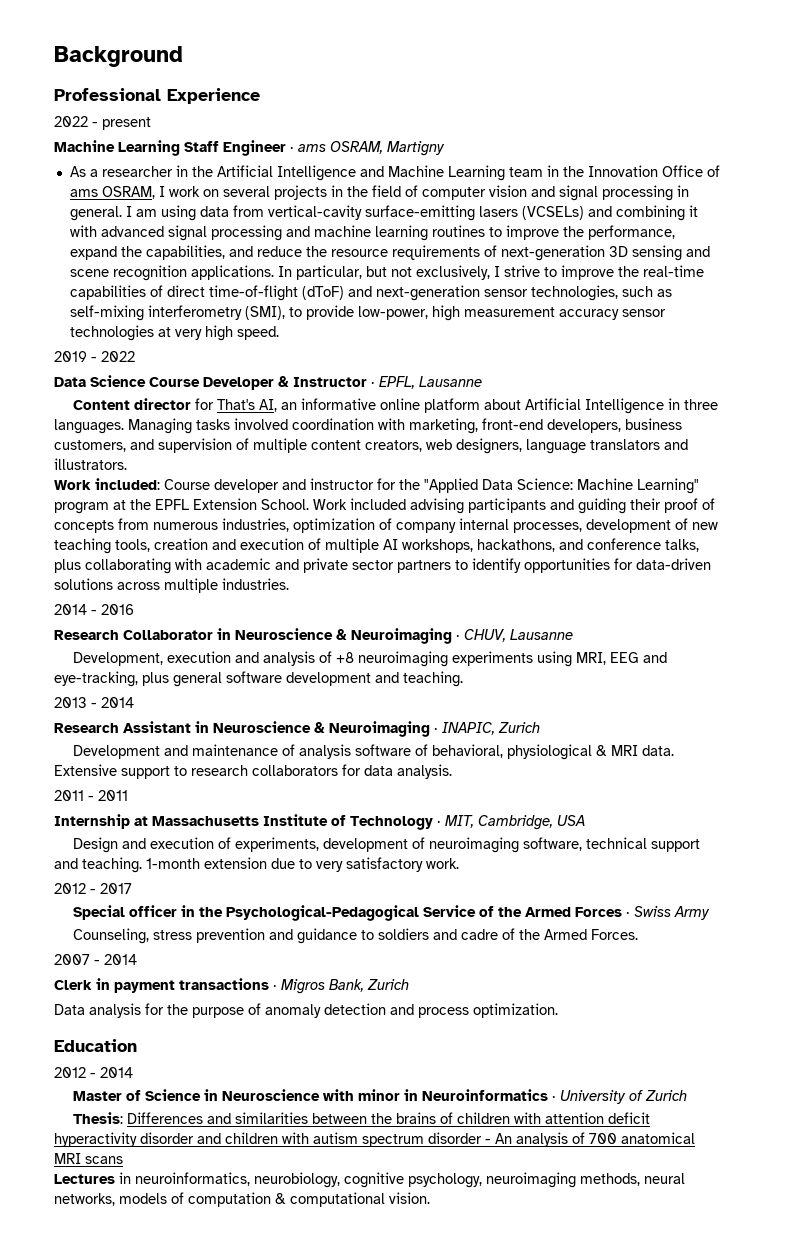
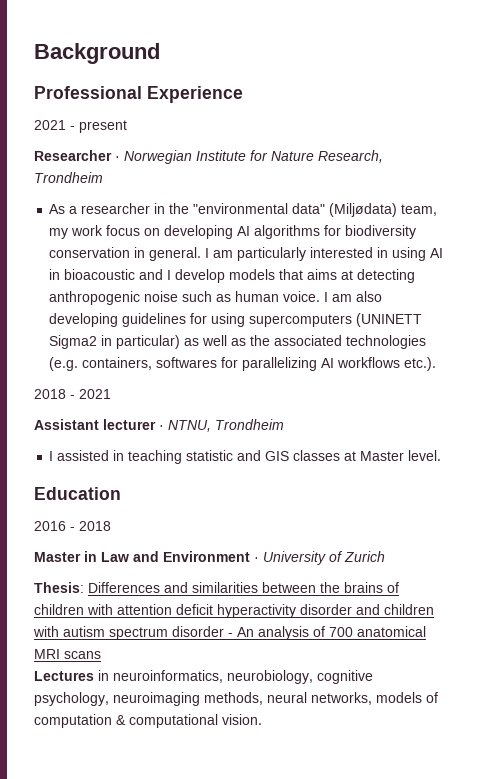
- 2022 - present
+ 2021 - present
- Machine Learning Staff Engineer · ams OSRAM, Martigny
+ Researcher · Norwegian Institute for Nature Research, Trondheim
- As a researcher in the Artificial Intelligence and Machine Learning team in the Innovation Office of ams OSRAM, I work on several projects in the field of computer vision and signal processing in general. I am using data from vertical-cavity surface-emitting lasers (VCSELs) and combining it with advanced signal processing and machine learning routines to improve the performance, expand the capabilities, and reduce the resource requirements of next-generation 3D sensing and scene recognition applications. In particular, but not exclusively, I strive to improve the real-time capabilities of direct time-of-flight (dToF) and next-generation sensor technologies, such as self-mixing interferometry (SMI), to provide low-power, high measurement accuracy sensor technologies at very high speed.
- 2019 - 2022
- Data Science Course Developer & Instructor · EPFL, Lausanne
- Content director for That's AI, an informative online platform about Artificial Intelligence in three languages. Managing tasks involved coordination with marketing, front-end developers, business customers, and supervision of multiple content creators, web designers, language translators and illustrators.
- Work included: Course developer and instructor for the "Applied Data Science: Machine Learning" program at the EPFL Extension School. Work included advising participants and guiding their proof of concepts from numerous industries, optimization of company internal processes, development of new teaching tools, creation and execution of multiple AI workshops, hackathons, and conference talks, plus collaborating with academic and private sector partners to identify opportunities for data-driven solutions across multiple industries.
- 2014 - 2016
- Research Collaborator in Neuroscience & Neuroimaging · CHUV, Lausanne
- Development, execution and analysis of +8 neuroimaging experiments using MRI, EEG and eye-tracking, plus general software development and teaching.
- 2013 - 2014
- Research Assistant in Neuroscience & Neuroimaging · INAPIC, Zurich
- Development and maintenance of analysis software of behavioral, physiological & MRI data. Extensive support to research collaborators for data analysis.
- 2011 - 2011
- Internship at Massachusetts Institute of Technology · MIT, Cambridge, USA
- Design and execution of experiments, development of neuroimaging software, technical support and teaching. 1-month extension due to very satisfactory work.
- 2012 - 2017
- Special officer in the Psychological-Pedagogical Service of the Armed Forces · Swiss Army
- Counseling, stress prevention and guidance to soldiers and cadre of the Armed Forces.
- 2007 - 2014
- Clerk in payment transactions · Migros Bank, Zurich
- Data analysis for the purpose of anomaly detection and process optimization.
+ As a researcher in the "environmental data" (Miljødata) team, my work focus on developing AI algorithms for biodiversity conservation in general. I am particularly interested in using AI in bioacoustic and I develop models that aims at detecting anthropogenic noise such as human voice. I am also developing guidelines for using supercomputers (UNINETT Sigma2 in particular) as well as the associated technologies (e.g. containers, softwares for parallelizing AI workflows etc.).
+ 2018 - 2021
+ Assistant lecturer · NTNU, Trondheim
+ I assisted in teaching statistic and GIS classes at Master level.
  Education
- 2012 - 2014
- Master of Science in Neuroscience with minor in Neuroinformatics · University of Zurich
+ 2016 - 2018
+ Master in Law and Environment · University of Zurich

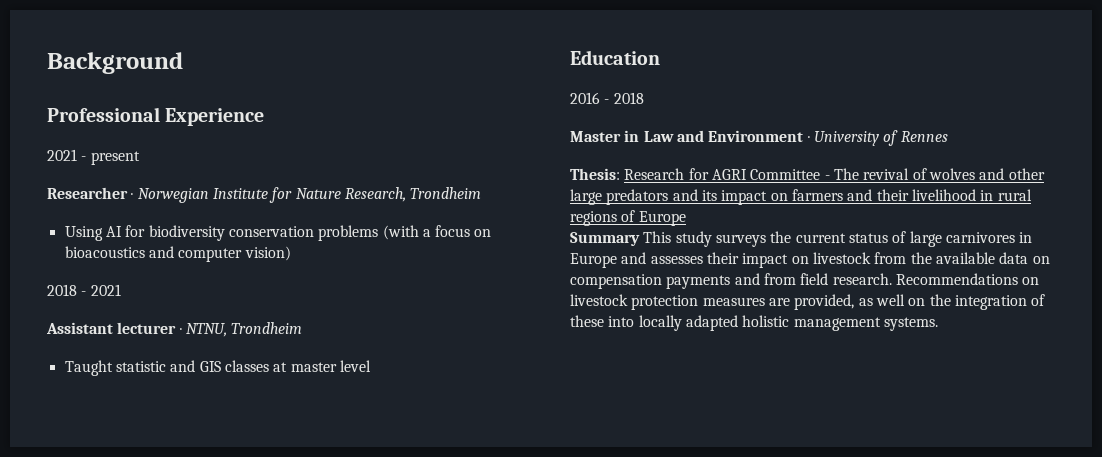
- As a researcher in the "environmental data" (Miljødata) team, my work focus on developing AI algorithms for biodiversity conservation in general. I am particularly interested in using AI in bioacoustic and I develop models that aims at detecting anthropogenic noise such as human voice. I am also developing guidelines for using supercomputers (UNINETT Sigma2 in particular) as well as the associated technologies (e.g. containers, softwares for parallelizing AI workflows etc.).
+ Using AI for biodiversity conservation problems (with a focus on bioacoustics and computer vision)
- I assisted in teaching statistic and GIS classes at Master level.
+ Taught statistic and GIS classes at master level
- Master in Law and Environment · University of Zurich
+ Master in Law and Environment · University of Rennes
- Thesis: Differences and similarities between the brains of children with attention deficit hyperactivity disorder and children with autism spectrum disorder - An analysis of 700 anatomical MRI scans
- Lectures in neuroinformatics, neurobiology, cognitive psychology, neuroimaging methods, neural networks, models of computation & computational vision.
+ Thesis: Research for AGRI Committee - The revival of wolves and other large predators and its impact on farmers and their livelihood in rural regions of Europe
+ Summary This study surveys the current status of large carnivores in Europe and assesses their impact on livestock from the available data on compensation payments and from field research. Recommendations on livestock protection measures are provided, as well on the integration of these into locally adapted holistic management systems.

